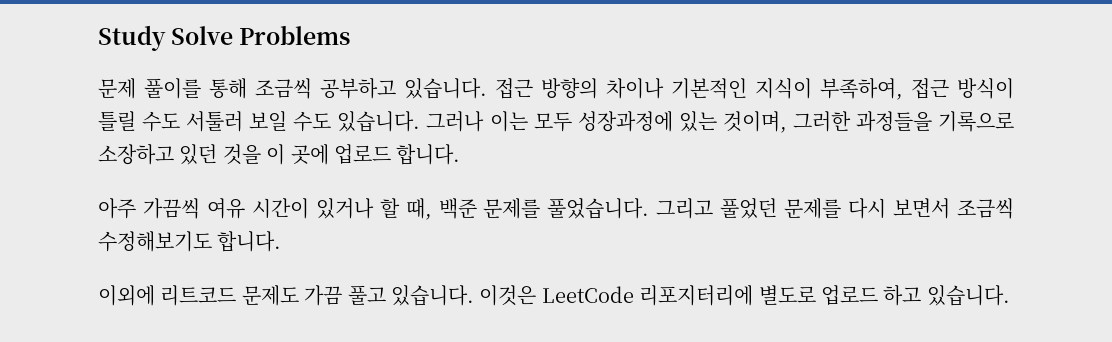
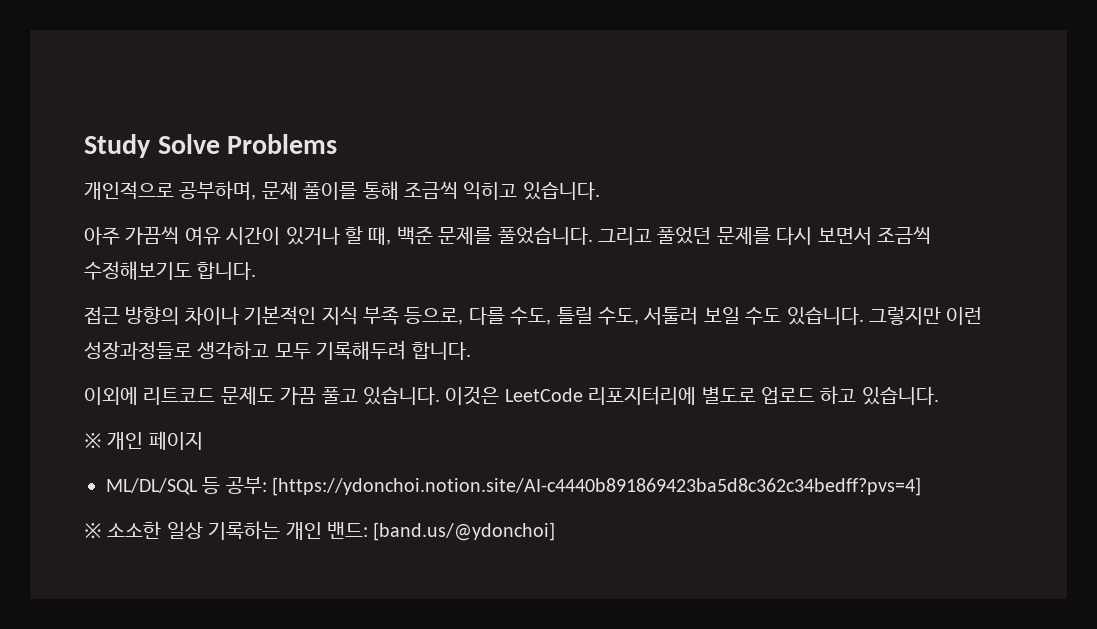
- 문제 풀이를 통해 조금씩 공부하고 있습니다. 접근 방향의 차이나 기본적인 지식이 부족하여, 접근 방식이 틀릴 수도 서툴러 보일 수도 있습니다. 그러나 이는 모두 성장과정에 있는 것이며, 그러한 과정들을 기록으로 소장하고 있던 것을 이 곳에 업로드 합니다.
+ 개인적으로 공부하며, 문제 풀이를 통해 조금씩 익히고 있습니다.
+ 접근 방향의 차이나 기본적인 지식 부족 등으로, 다를 수도, 틀릴 수도, 서툴러 보일 수도 있습니다. 그렇지만 이런 성장과정들로 생각하고 모두 기록해두려 합니다.
+ ※ 개인 페이지
+ ML/DL/SQL 등 공부: [https://ydonchoi.notion.site/AI-c4440b891869423ba5d8c362c34bedff?pvs=4]
+ ※ 소소한 일상 기록하는 개인 밴드: [band.us/@ydonchoi]

